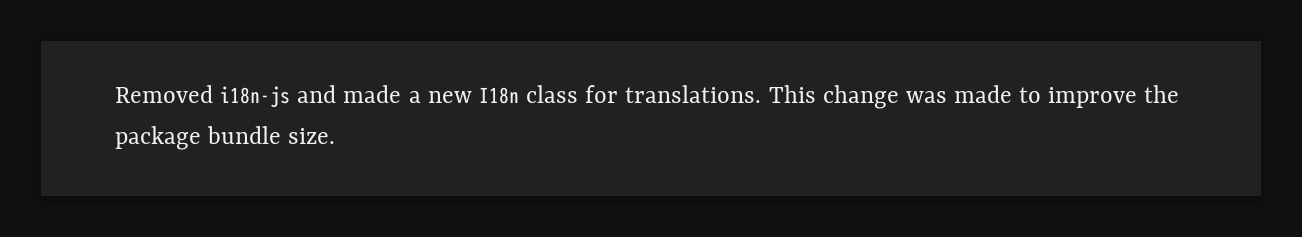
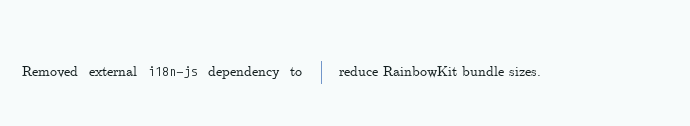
- Removed i18n-js and made a new I18n class for translations. This change was made to improve the package bundle size.
+ Removed external i18n-js dependency to reduce RainbowKit bundle sizes.

